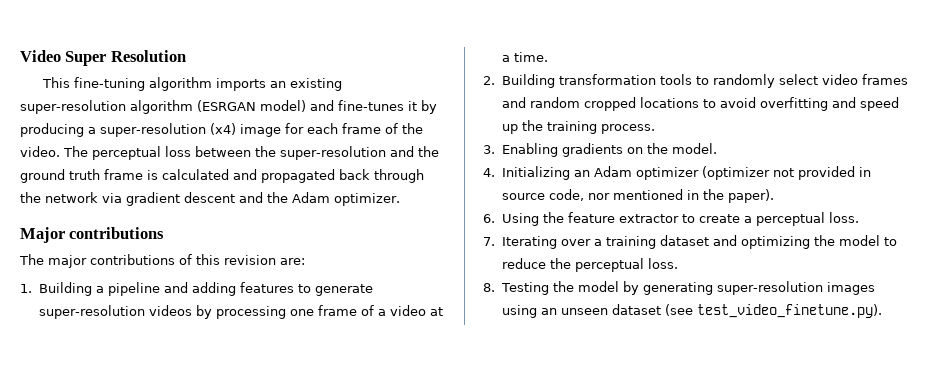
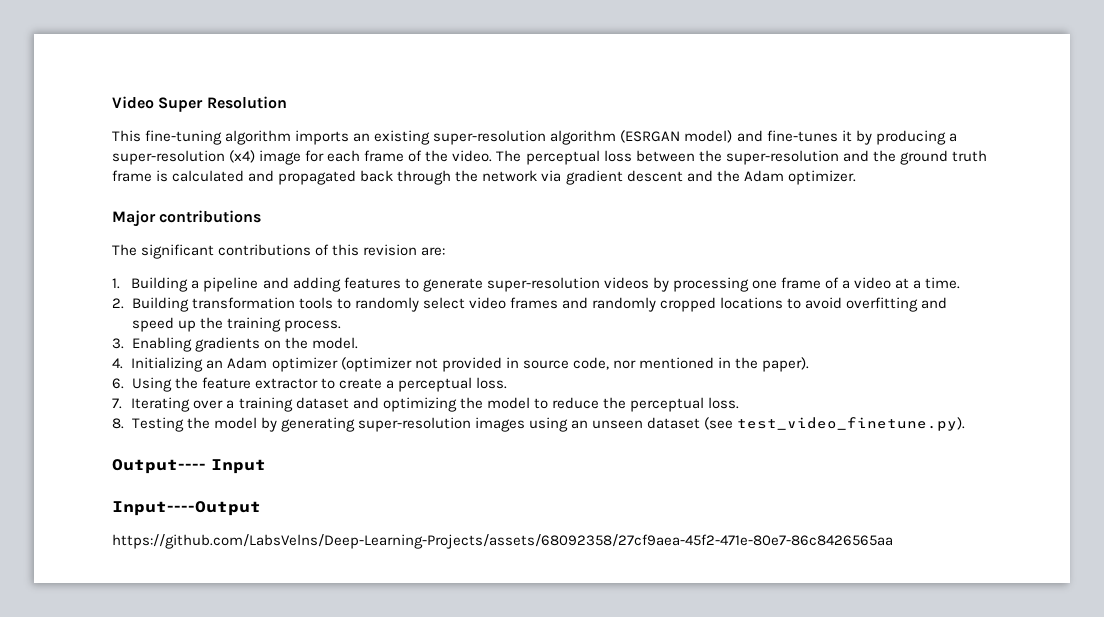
- The major contributions of this revision are:
+ The significant contributions of this revision are:
- 2. Building transformation tools to randomly select video frames and random cropped locations to avoid overfitting and speed up the training process.
+ 2. Building transformation tools to randomly select video frames and randomly cropped locations to avoid overfitting and speed up the training process.
+ Output---- Input
+ Input----Output
+ https://github.com/LabsVelns/Deep-Learning-Projects/assets/68092358/27cf9aea-45f2-471e-80e7-86c8426565aa

